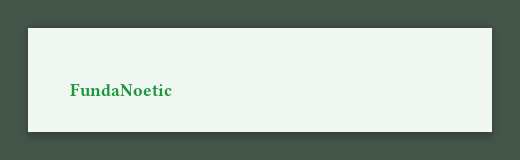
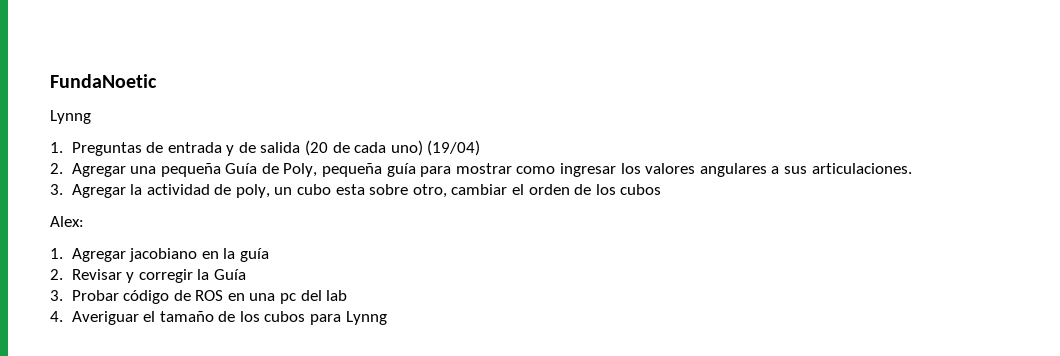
  FundaNoetic
+ Lynng
+ 1. Preguntas de entrada y de salida (20 de cada uno) (19/04)
+ 2. Agregar una pequeña Guía de Poly, pequeña guía para mostrar como ingresar los valores angulares a sus articulaciones.
+ 3. Agregar la actividad de poly, un cubo esta sobre otro, cambiar el orden de los cubos
+ Alex:
+ 1. Agregar jacobiano en la guía
+ 2. Revisar y corregir la Guía
+ 3. Probar código de ROS en una pc del lab
+ 4. Averiguar el tamaño de los cubos para Lynng

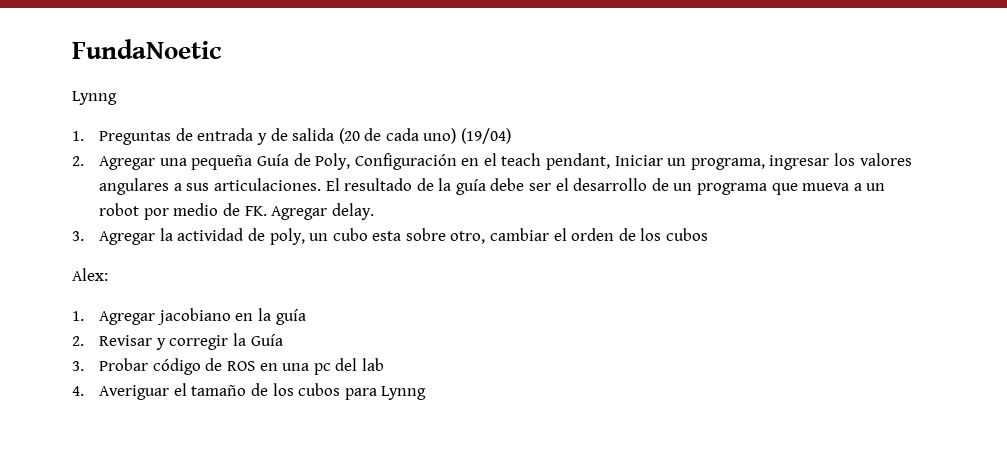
- 2. Agregar una pequeña Guía de Poly, pequeña guía para mostrar como ingresar los valores angulares a sus articulaciones.
+ 2. Agregar una pequeña Guía de Poly, Configuración en el teach pendant, Iniciar un programa, ingresar los valores angulares a sus articulaciones. El resultado de la guía debe ser el desarrollo de un programa que mueva a un robot por medio de FK. Agregar delay.

